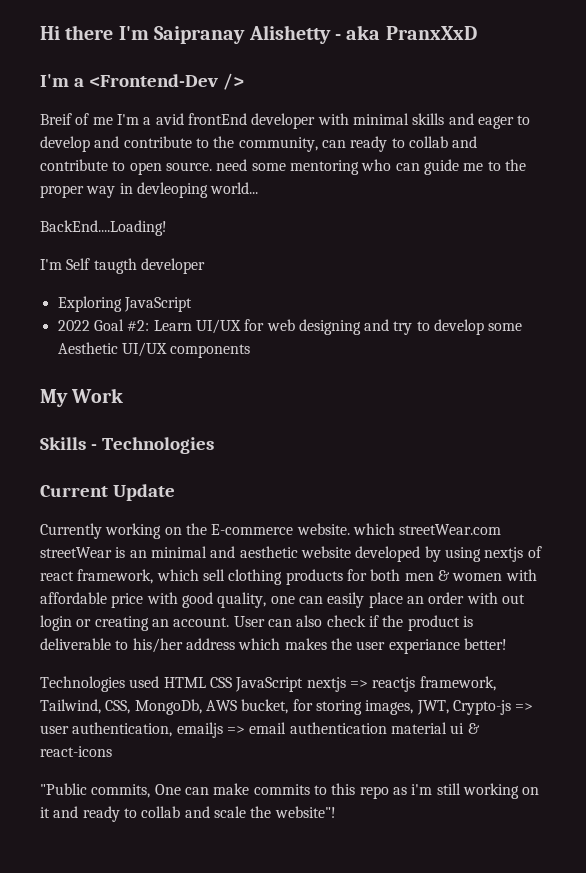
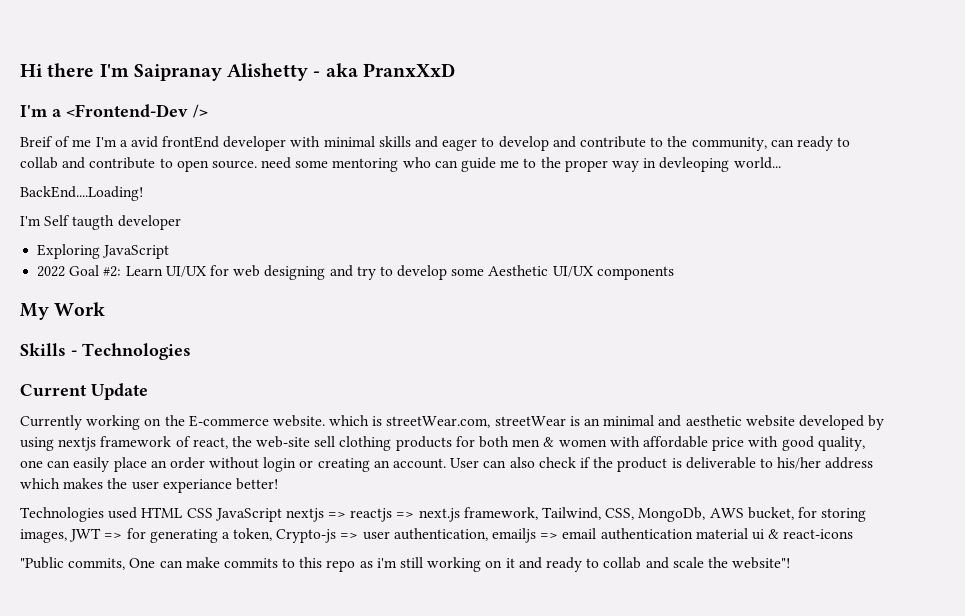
- Currently working on the E-commerce website. which streetWear.com streetWear is an minimal and aesthetic website developed by using nextjs of react framework, which sell clothing products for both men & women with affordable price with good quality, one can easily place an order with out login or creating an account.
+ Currently working on the E-commerce website. which is streetWear.com, streetWear is an minimal and aesthetic website developed by using nextjs framework of react, the web-site sell clothing products for both men & women with affordable price with good quality, one can easily place an order without login or creating an account.
- Technologies used HTML CSS JavaScript nextjs => reactjs framework, Tailwind, CSS, MongoDb, AWS bucket, for storing images, JWT, Crypto-js => user authentication, emailjs => email authentication material ui & react-icons
+ Technologies used HTML CSS JavaScript nextjs => reactjs => next.js framework, Tailwind, CSS, MongoDb, AWS bucket, for storing images, JWT => for generating a token, Crypto-js => user authentication, emailjs => email authentication material ui & react-icons

